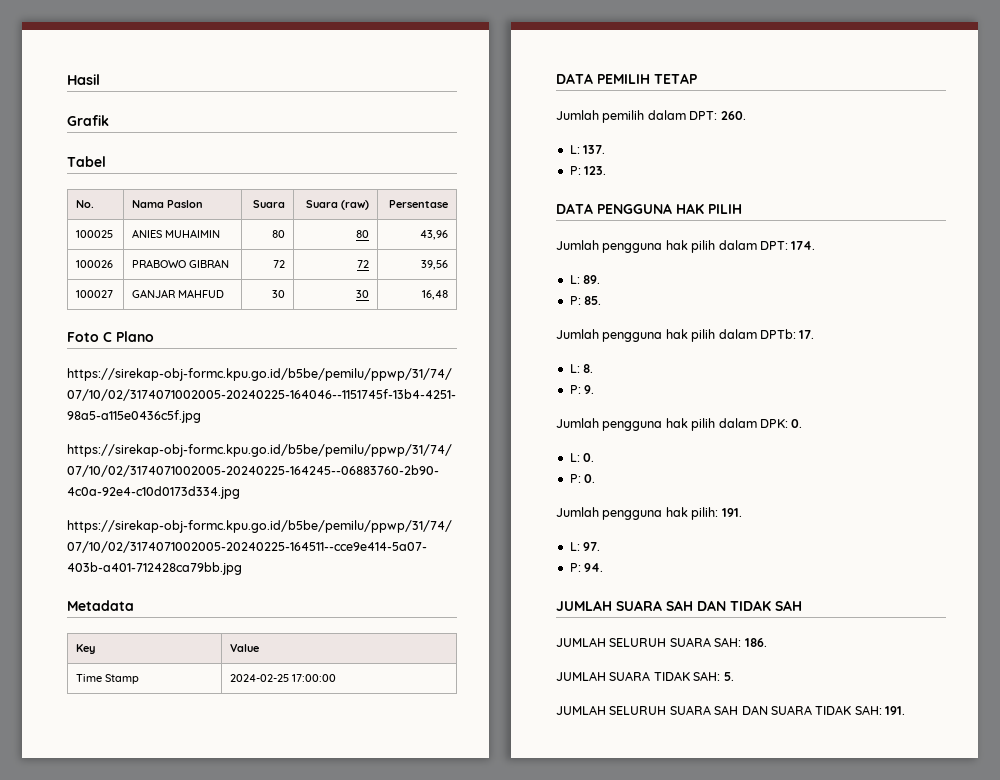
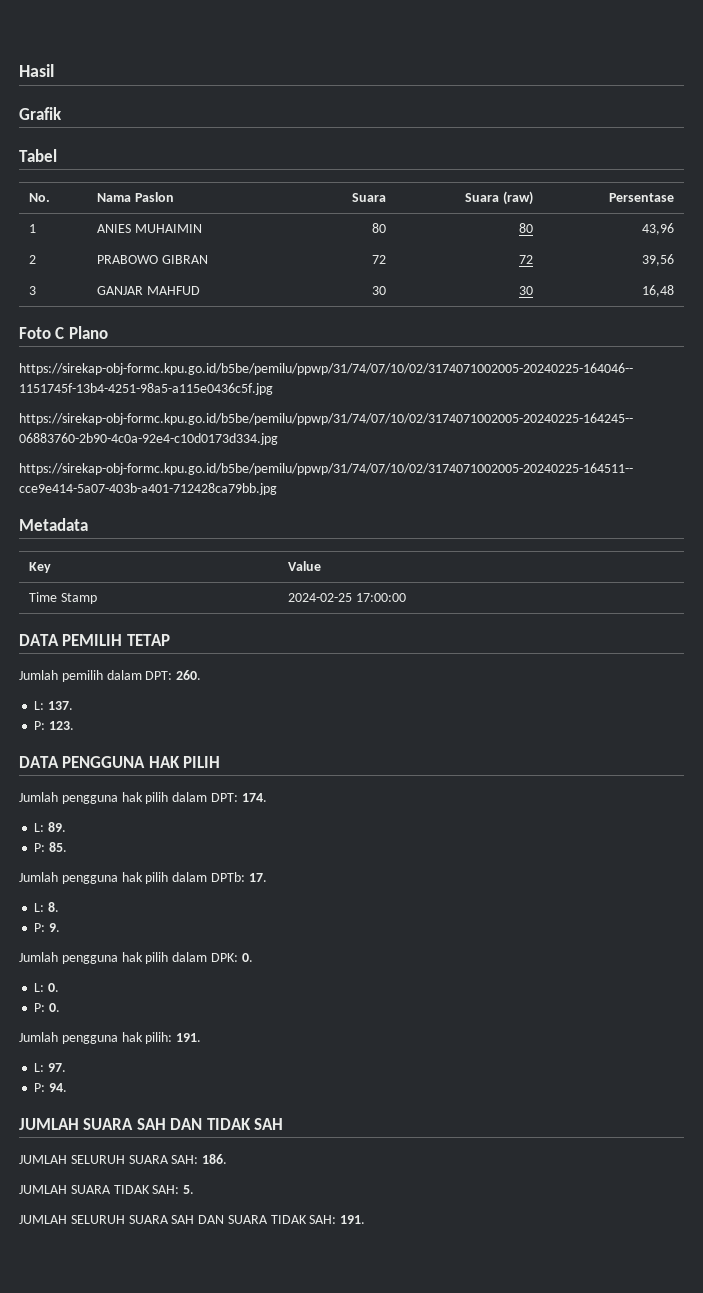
- 100025 | ANIES MUHAIMIN | 80 | 80 | 43,96
+ 1 | ANIES MUHAIMIN | 80 | 80 | 43,96
- 100026 | PRABOWO GIBRAN | 72 | 72 | 39,56
+ 2 | PRABOWO GIBRAN | 72 | 72 | 39,56
- 100027 | GANJAR MAHFUD | 30 | 30 | 16,48
+ 3 | GANJAR MAHFUD | 30 | 30 | 16,48

